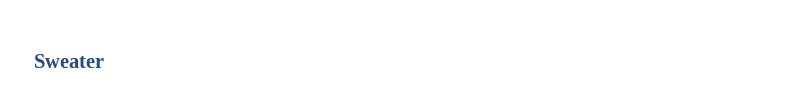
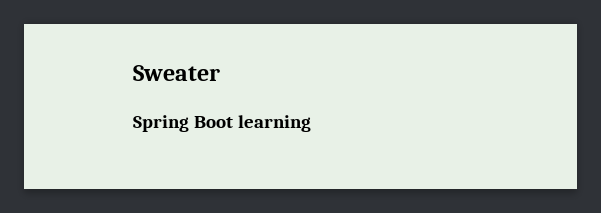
+ Spring Boot learning

